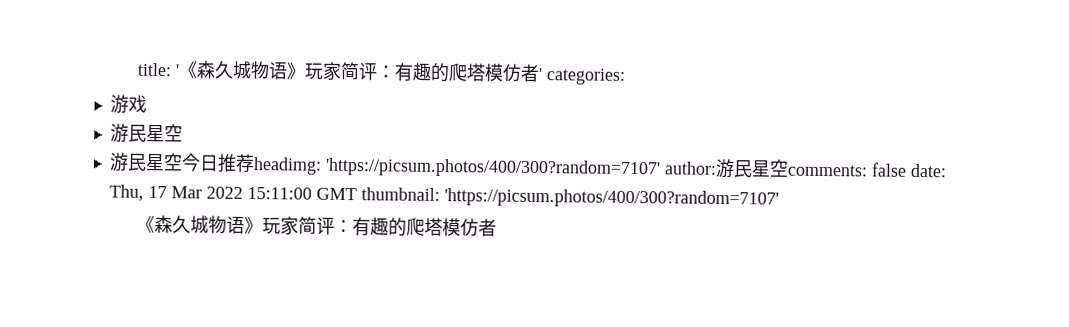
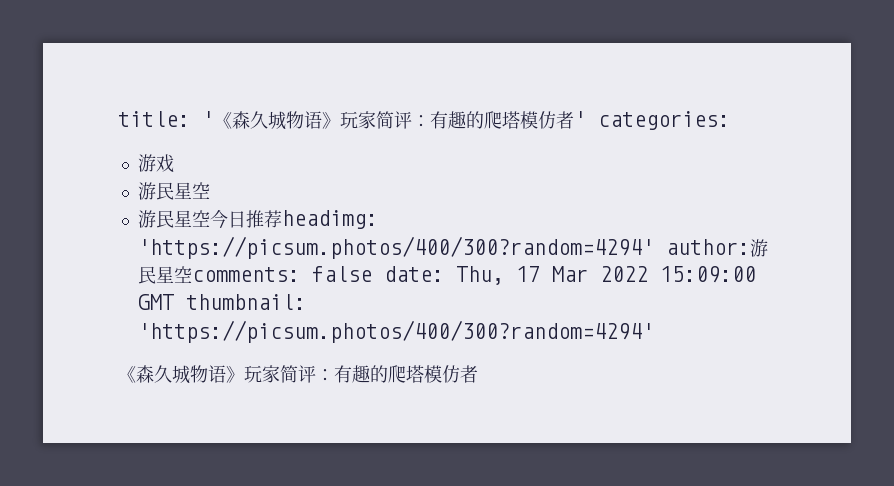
- 游民星空今日推荐headimg: 'https://picsum.photos/400/300?random=7107' author:游民星空comments: false date: Thu, 17 Mar 2022 15:11:00 GMT thumbnail: 'https://picsum.photos/400/300?random=7107'
+ 游民星空今日推荐headimg: 'https://picsum.photos/400/300?random=4294' author:游民星空comments: false date: Thu, 17 Mar 2022 15:09:00 GMT thumbnail: 'https://picsum.photos/400/300?random=4294'

